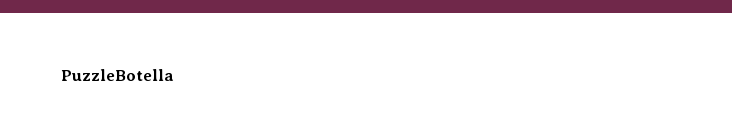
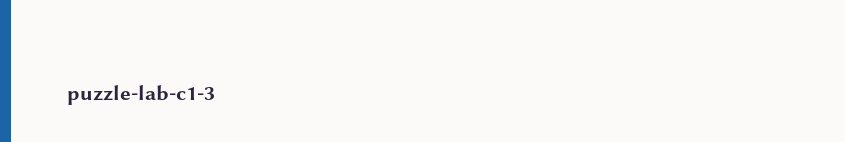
- PuzzleBotella
+ puzzle-lab-c1-3

